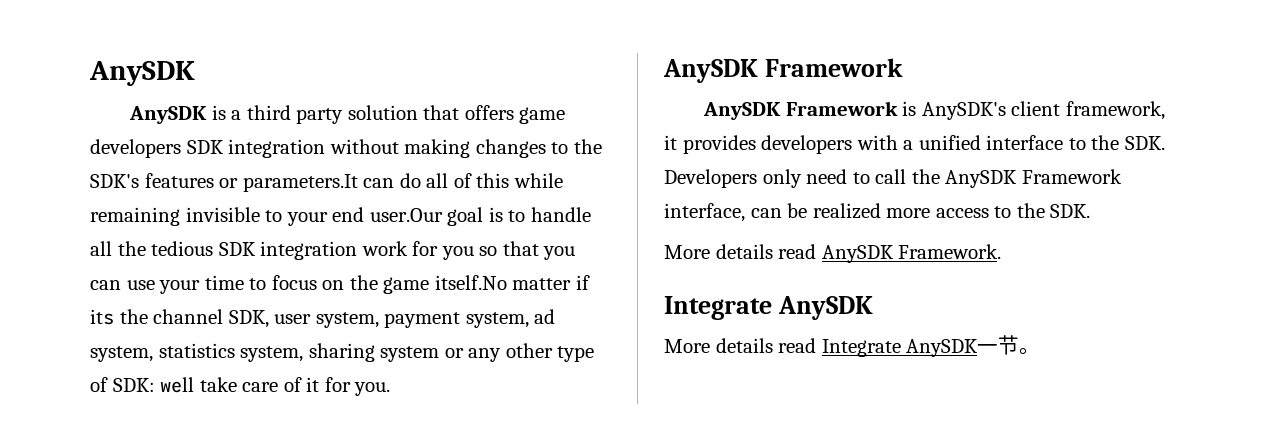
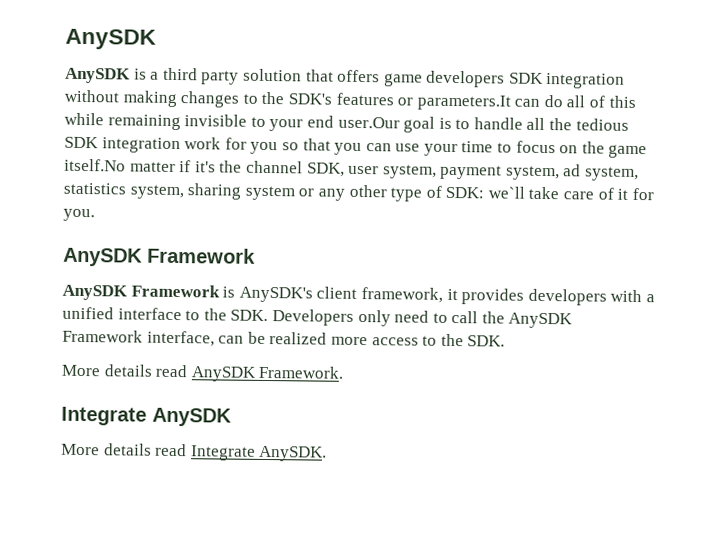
- AnySDK is a third party solution that offers game developers SDK integration without making changes to the SDK's features or parameters.It can do all of this while remaining invisible to your end user.Our goal is to handle all the tedious SDK integration work for you so that you can use your time to focus on the game itself.No matter if its the channel SDK, user system, payment system, ad system, statistics system, sharing system or any other type of SDK:
+ AnySDK is a third party solution that offers game developers SDK integration without making changes to the SDK's features or parameters.It can do all of this while remaining invisible to your end user.Our goal is to handle all the tedious SDK integration work for you so that you can use your time to focus on the game itself.No matter if it's the channel SDK, user system, payment system, ad system, statistics system, sharing system or any other type of SDK:
- well take care of it for you.
+ we`ll take care of it for you.
- More details read Integrate AnySDK一节。
+ More details read Integrate AnySDK.

